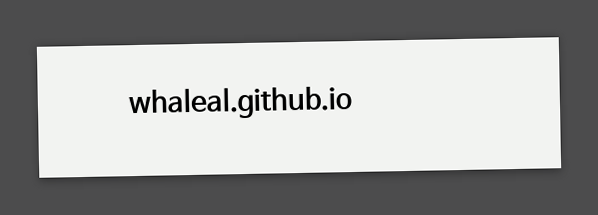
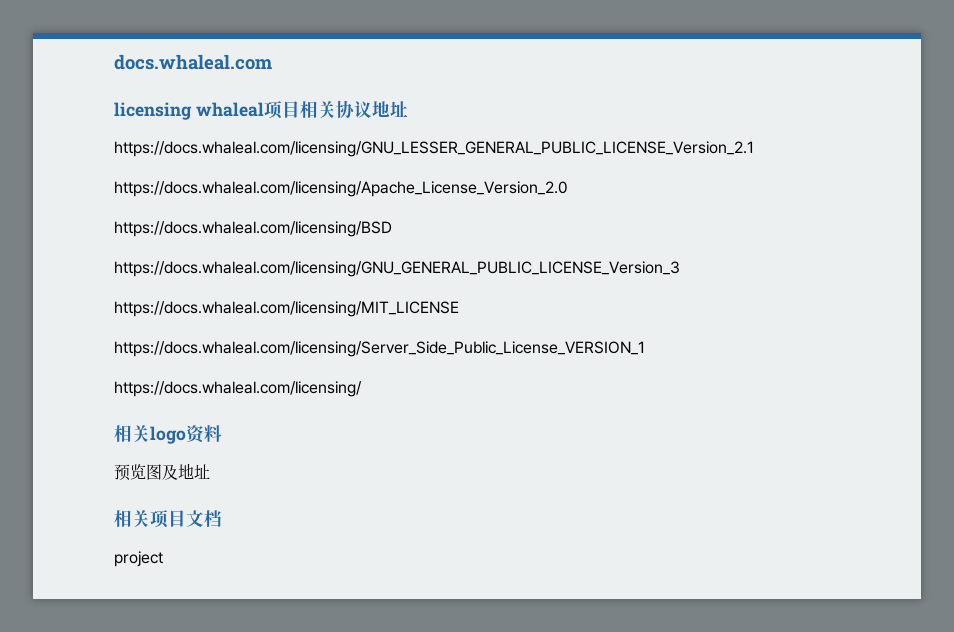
- whaleal.github.io
+ docs.whaleal.com
+ licensing whaleal项目相关协议地址
+ https://docs.whaleal.com/licensing/GNU_LESSER_GENERAL_PUBLIC_LICENSE_Version_2.1
+ https://docs.whaleal.com/licensing/Apache_License_Version_2.0
+ https://docs.whaleal.com/licensing/BSD
+ https://docs.whaleal.com/licensing/GNU_GENERAL_PUBLIC_LICENSE_Version_3
+ https://docs.whaleal.com/licensing/MIT_LICENSE
+ https://docs.whaleal.com/licensing/Server_Side_Public_License_VERSION_1
+ https://docs.whaleal.com/licensing/
+ 相关logo资料
+ 预览图及地址
+ 相关项目文档
+ project

